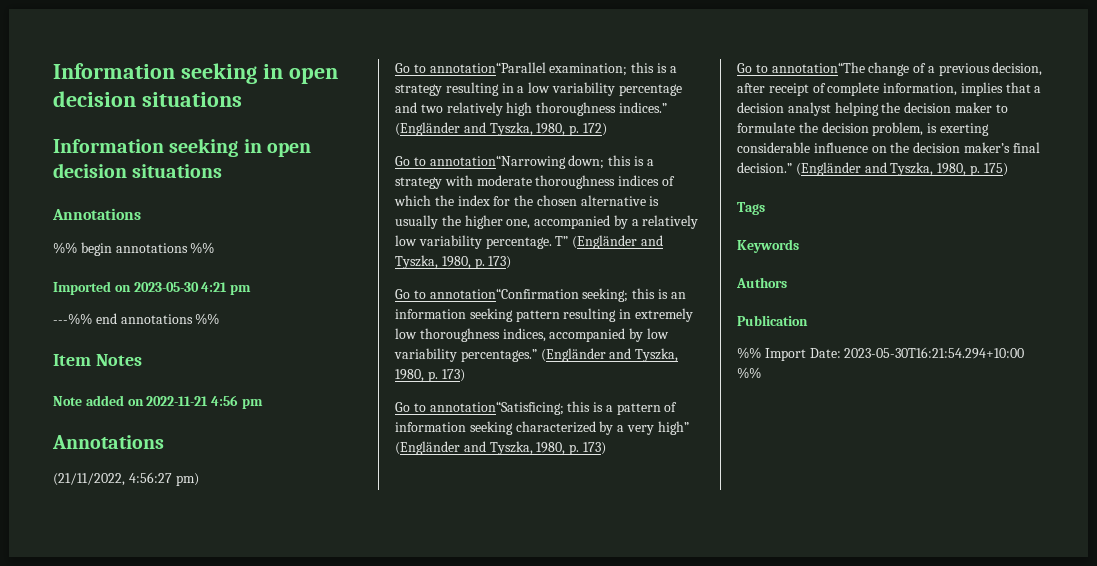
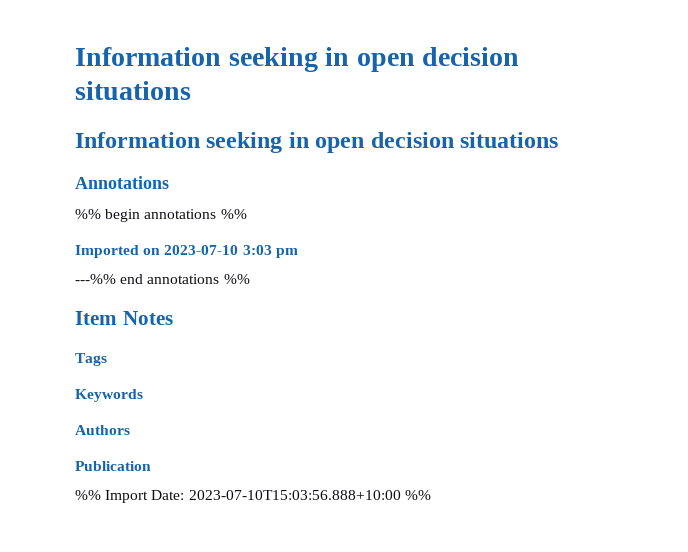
- Imported on 2023-05-30 4:21 pm
+ Imported on 2023-07-10 3:03 pm
- Note added on 2022-11-21 4:56 pm
- Annotations
- (21/11/2022, 4:56:27 pm)
- Go to annotation“Parallel examination; this is a strategy resulting in a low variability percentage and two relatively high thoroughness indices.” (Engländer and Tyszka, 1980, p. 172)
- Go to annotation“Narrowing down; this is a strategy with moderate thoroughness indices of which the index for the chosen alternative is usually the higher one, accompanied by a relatively low variability percentage. T” (Engländer and Tyszka, 1980, p. 173)
- Go to annotation“Confirmation seeking; this is an information seeking pattern resulting in extremely low thoroughness indices, accompanied by low variability percentages.” (Engländer and Tyszka, 1980, p. 173)
- Go to annotation“Satisficing; this is a pattern of information seeking characterized by a very high” (Engländer and Tyszka, 1980, p. 173)
- Go to annotation“The change of a previous decision, after receipt of complete information, implies that a decision analyst helping the decision maker to formulate the decision problem, is exerting considerable influence on the decision maker’s final decision.” (Engländer and Tyszka, 1980, p. 175)
- %% Import Date: 2023-05-30T16:21:54.294+10:00 %%
+ %% Import Date: 2023-07-10T15:03:56.888+10:00 %%

